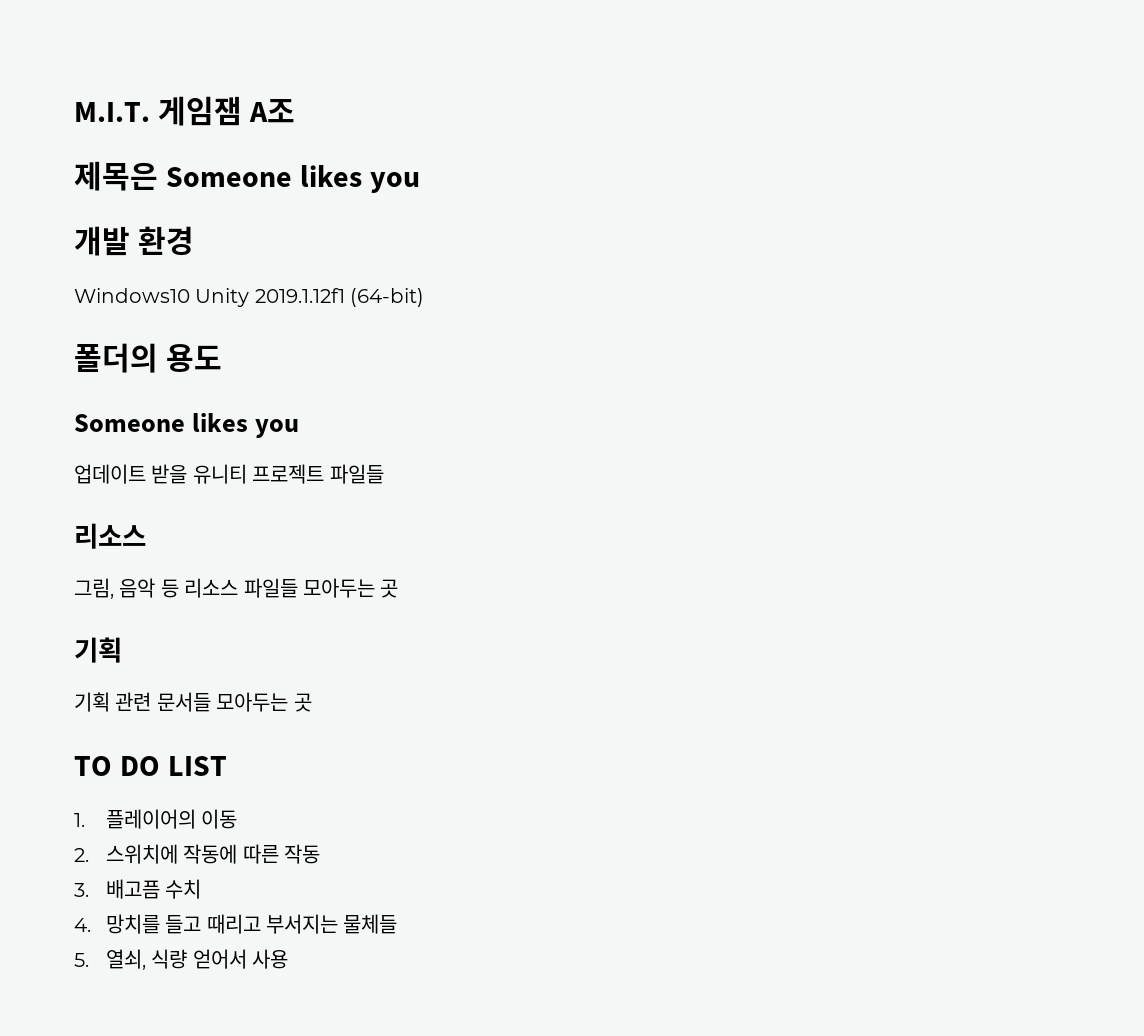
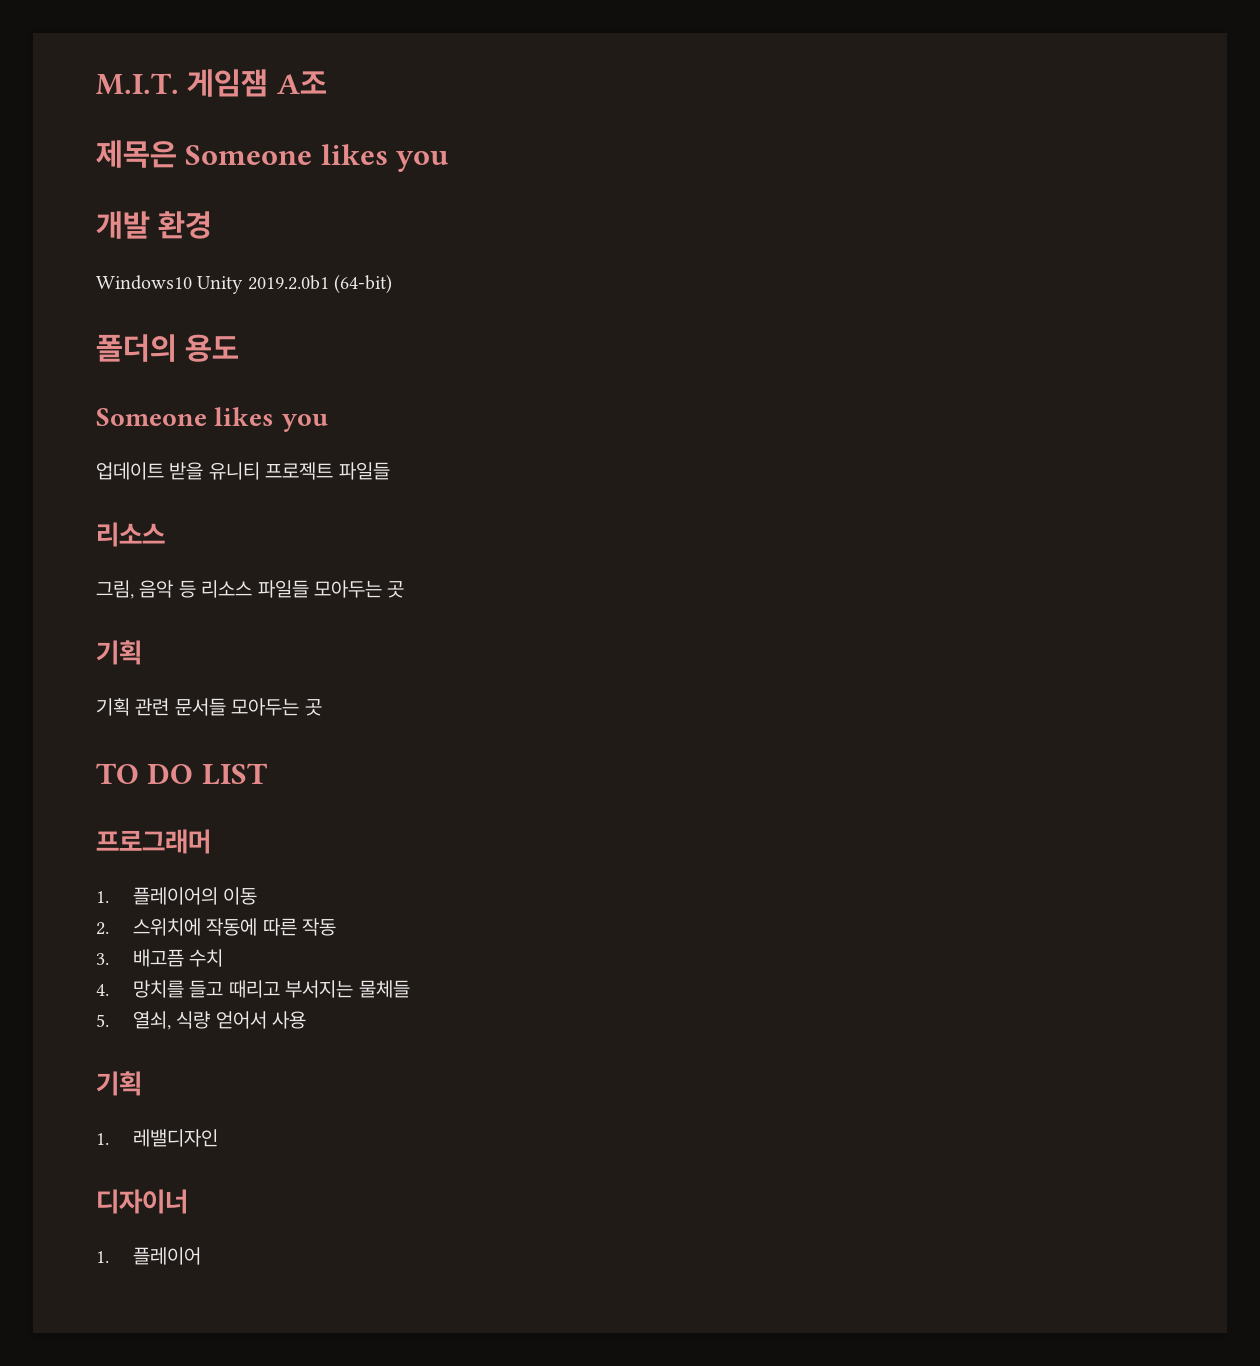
- Windows10 Unity 2019.1.12f1 (64-bit)
+ Windows10 Unity 2019.2.0b1 (64-bit)
+ 프로그래머
  5. 열쇠, 식량 얻어서 사용
+ 기획
+ 1. 레밸디자인
+ 디자이너
+ 1. 플레이어

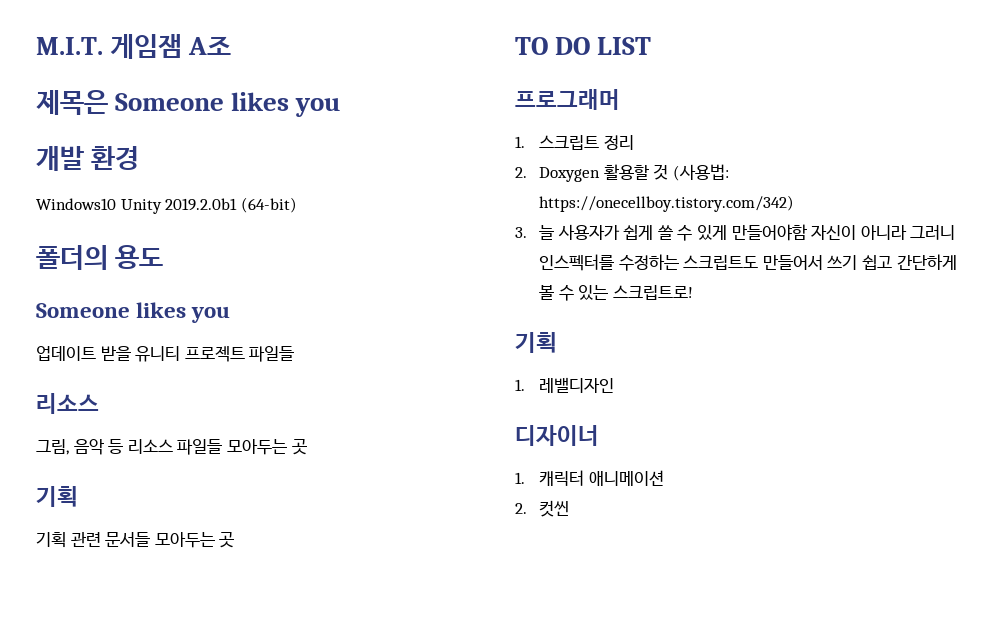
- 1. 플레이어의 이동
- 2. 스위치에 작동에 따른 작동
- 3. 배고픔 수치
- 4. 망치를 들고 때리고 부서지는 물체들
- 5. 열쇠, 식량 얻어서 사용
+ 1. 스크립트 정리
+ 2. Doxygen 활용할 것 (사용법: https://onecellboy.tistory.com/342)
+ 3. 늘 사용자가 쉽게 쓸 수 있게 만들어야함 자신이 아니라 그러니 인스펙터를 수정하는 스크립트도 만들어서 쓰기 쉽고 간단하게 볼 수 있는 스크립트로!
- 1. 플레이어
+ 1. 캐릭터 애니메이션
+ 2. 컷씬

